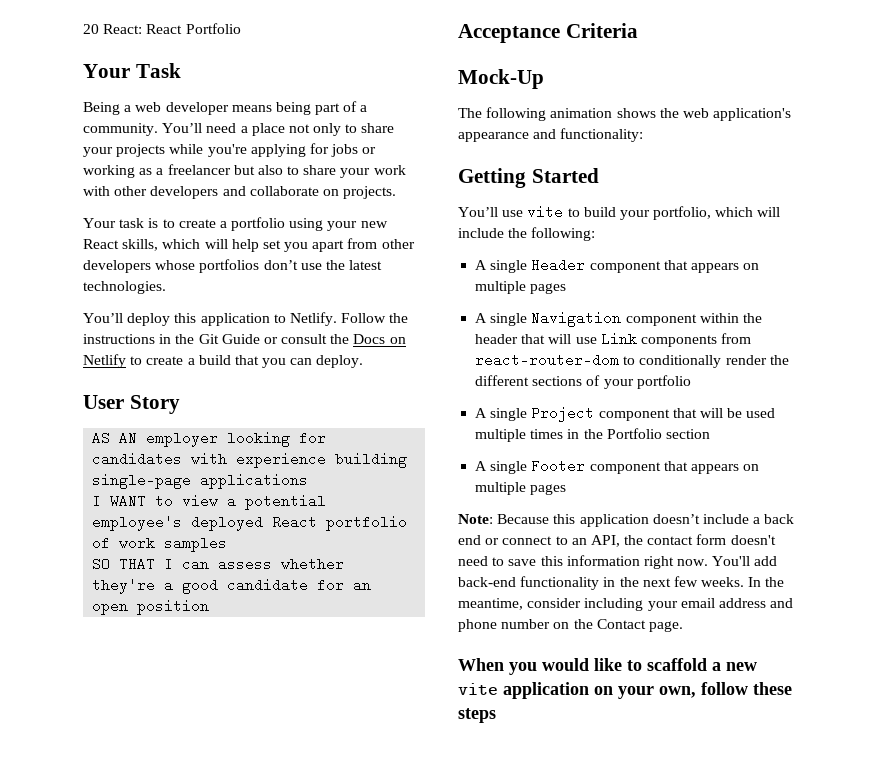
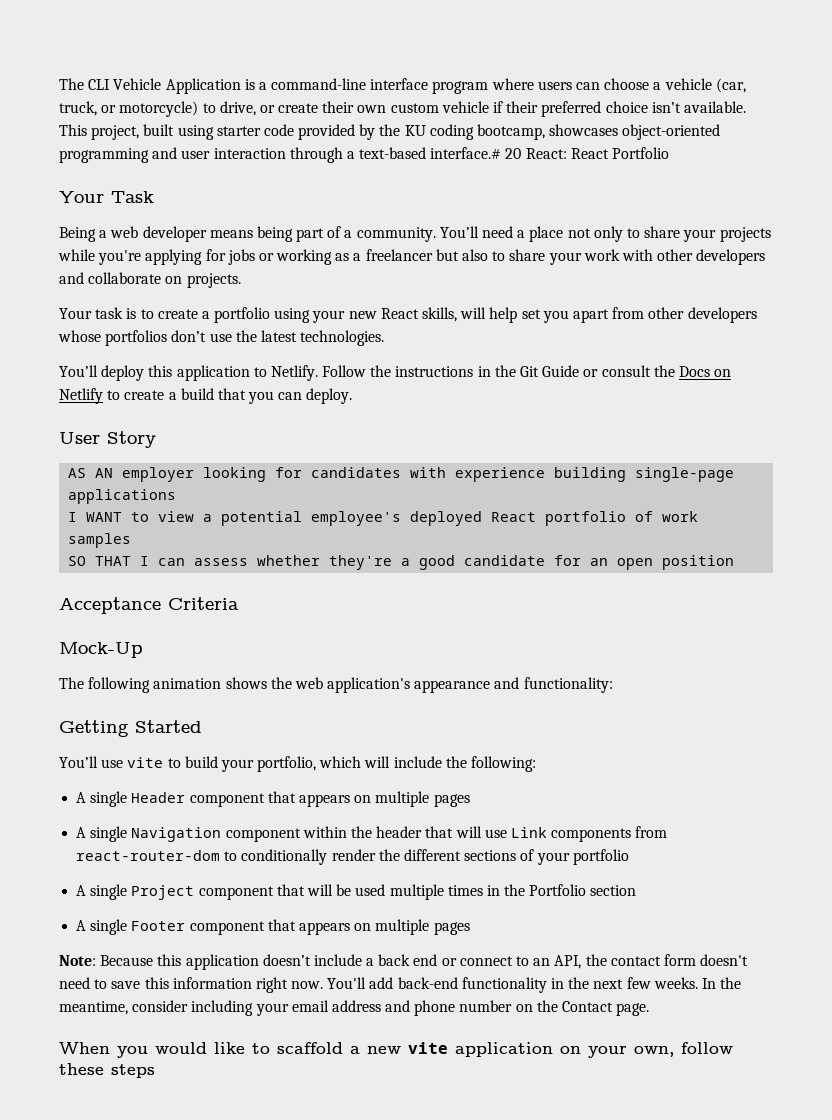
- 20 React: React Portfolio
+ The CLI Vehicle Application is a command-line interface program where users can choose a vehicle (car, truck, or motorcycle) to drive, or create their own custom vehicle if their preferred choice isn’t available. This project, built using starter code provided by the KU coding bootcamp, showcases object-oriented programming and user interaction through a text-based interface.# 20 React: React Portfolio
- Your task is to create a portfolio using your new React skills, which will help set you apart from other developers whose portfolios don’t use the latest technologies.
+ Your task is to create a portfolio using your new React skills, will help set you apart from other developers whose portfolios don’t use the latest technologies.

